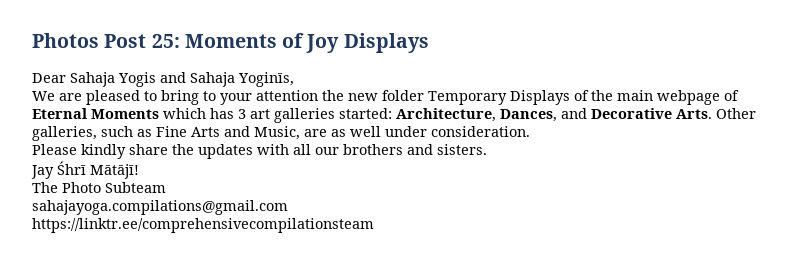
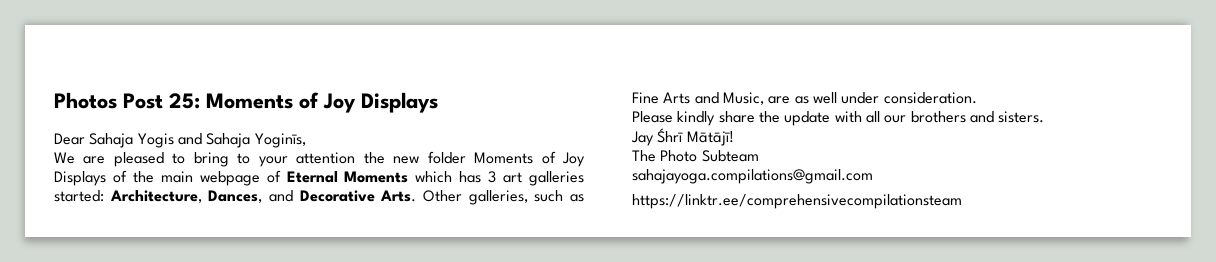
- We are pleased to bring to your attention the new folder Temporary Displays of the main webpage of Eternal Moments which has 3 art galleries started: Architecture, Dances, and Decorative Arts. Other galleries, such as Fine Arts and Music, are as well under consideration.
+ We are pleased to bring to your attention the new folder Moments of Joy Displays of the main webpage of Eternal Moments which has 3 art galleries started: Architecture, Dances, and Decorative Arts. Other galleries, such as Fine Arts and Music, are as well under consideration.
- Please kindly share the updates with all our brothers and sisters.
+ Please kindly share the update with all our brothers and sisters.

